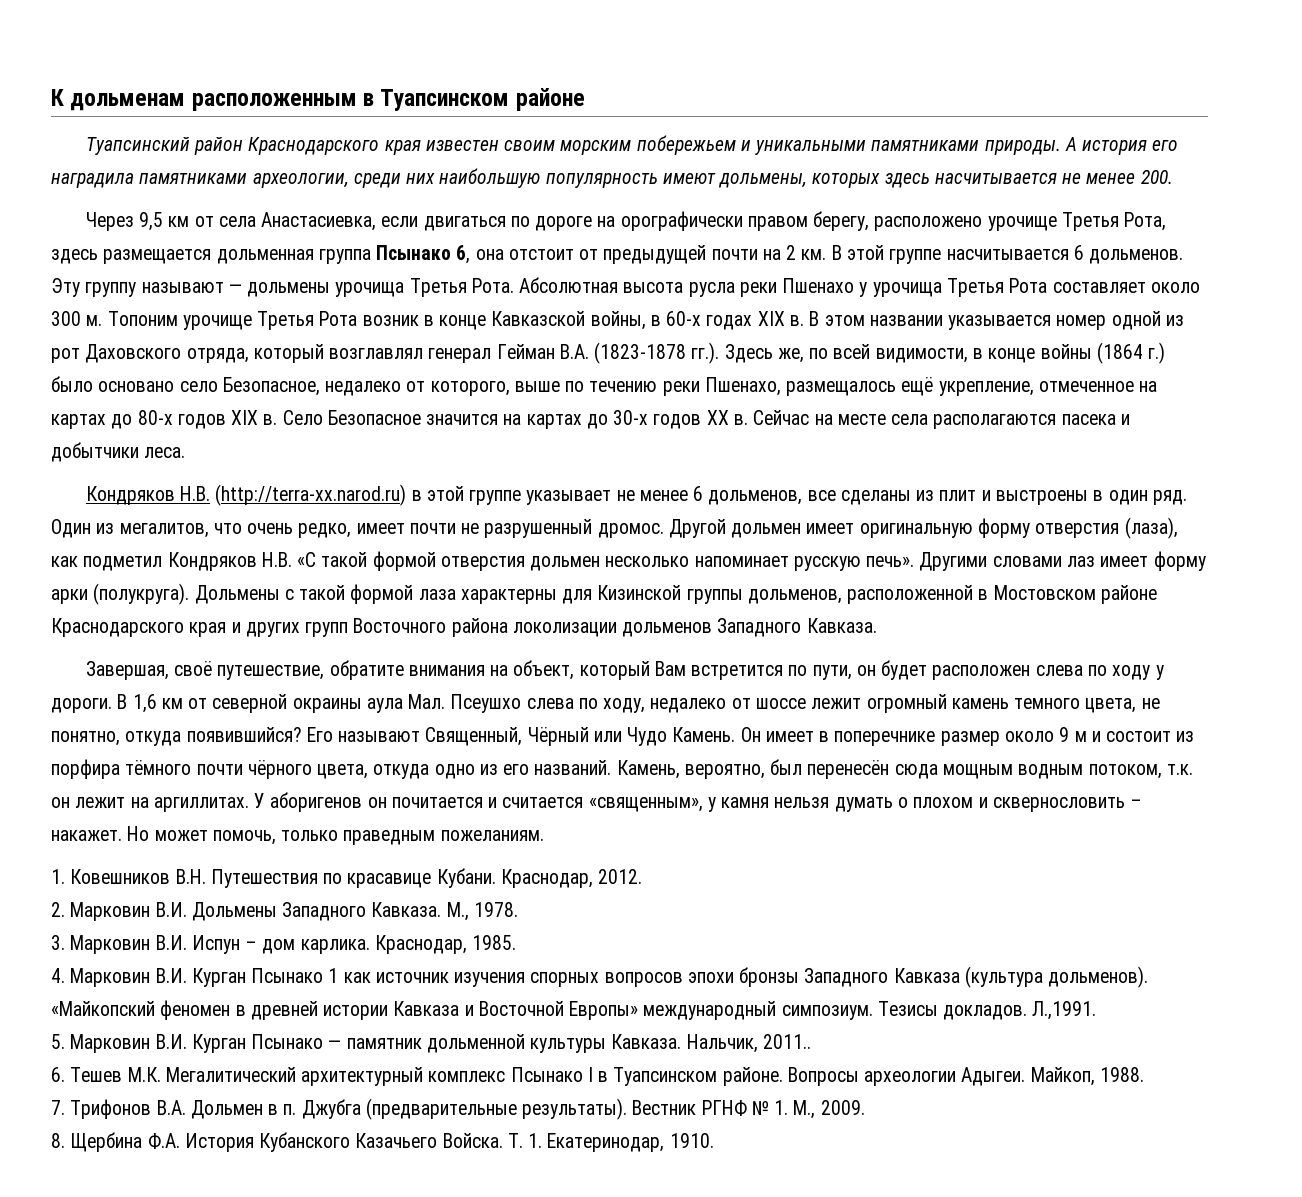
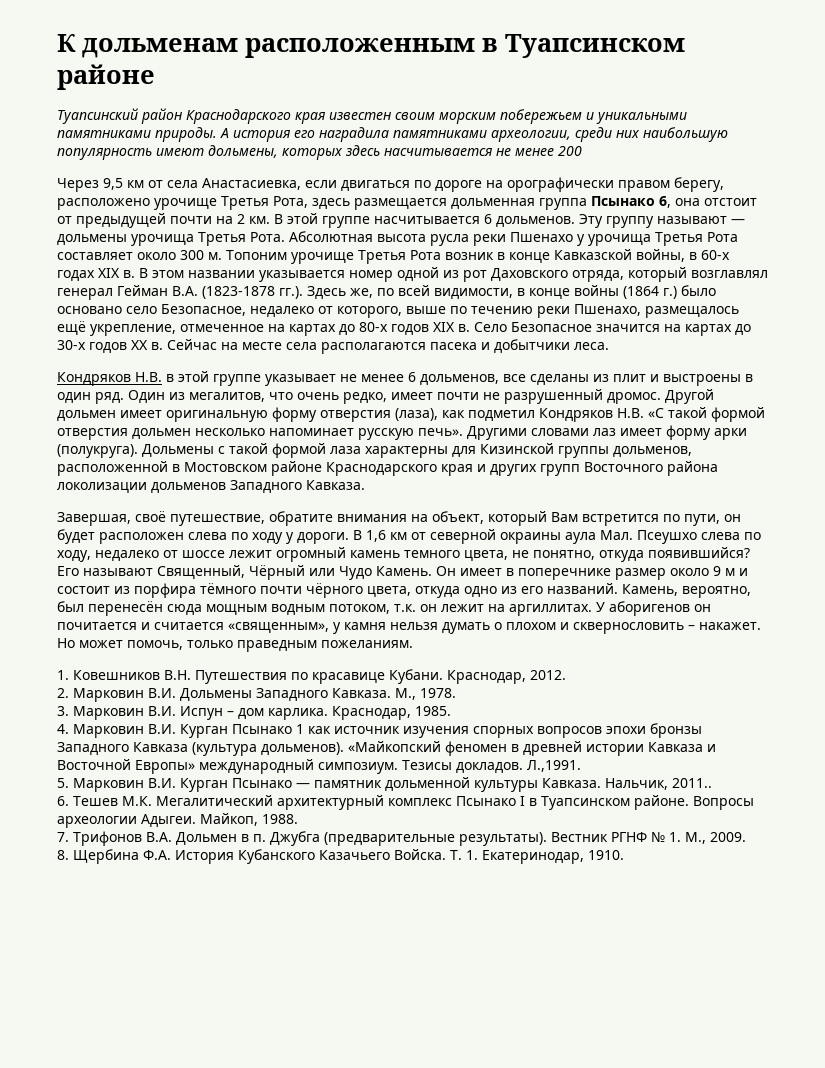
- А история его наградила памятниками археологии, среди них наибольшую популярность имеют дольмены, которых здесь насчитывается не менее 200.
+ А история его наградила памятниками археологии, среди них наибольшую популярность имеют дольмены, которых здесь насчитывается не менее 200
- Кондряков Н.В. (http://terra-xx.narod.ru) в этой группе указывает не менее 6 дольменов, все сделаны из плит и выстроены в один ряд.
+ Кондряков Н.В. в этой группе указывает не менее 6 дольменов, все сделаны из плит и выстроены в один ряд.

